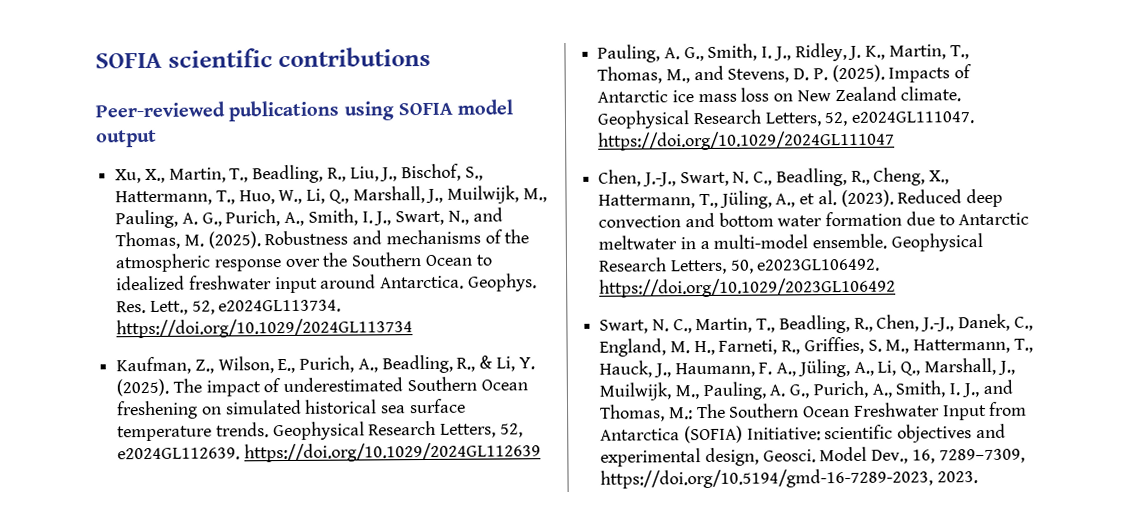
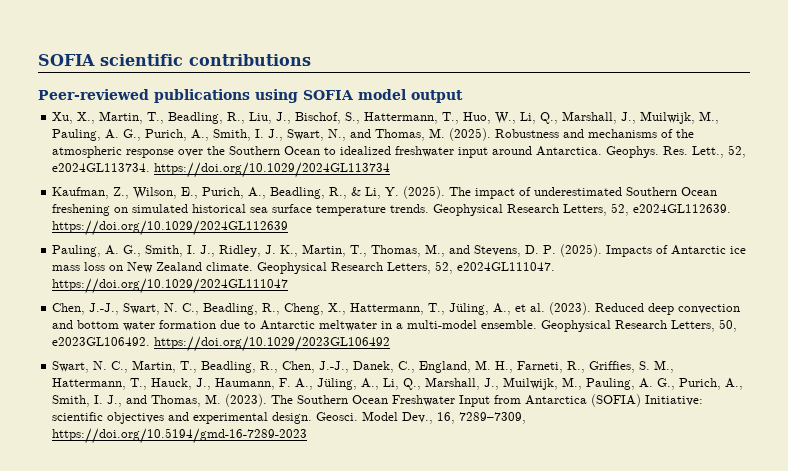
- Swart, N. C., Martin, T., Beadling, R., Chen, J.-J., Danek, C., England, M. H., Farneti, R., Griffies, S. M., Hattermann, T., Hauck, J., Haumann, F. A., Jüling, A., Li, Q., Marshall, J., Muilwijk, M., Pauling, A. G., Purich, A., Smith, I. J., and Thomas, M.: The Southern Ocean Freshwater Input from Antarctica (SOFIA) Initiative: scientific objectives and experimental design, Geosci.
+ Swart, N. C., Martin, T., Beadling, R., Chen, J.-J., Danek, C., England, M. H., Farneti, R., Griffies, S. M., Hattermann, T., Hauck, J., Haumann, F. A., Jüling, A., Li, Q., Marshall, J., Muilwijk, M., Pauling, A. G., Purich, A., Smith, I. J., and Thomas, M. (2023). The Southern Ocean Freshwater Input from Antarctica (SOFIA) Initiative: scientific objectives and experimental design. Geosci.
- Model Dev., 16, 7289–7309, https://doi.org/10.5194/gmd-16-7289-2023, 2023.
+ Model Dev., 16, 7289–7309, https://doi.org/10.5194/gmd-16-7289-2023

